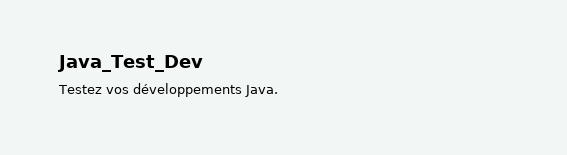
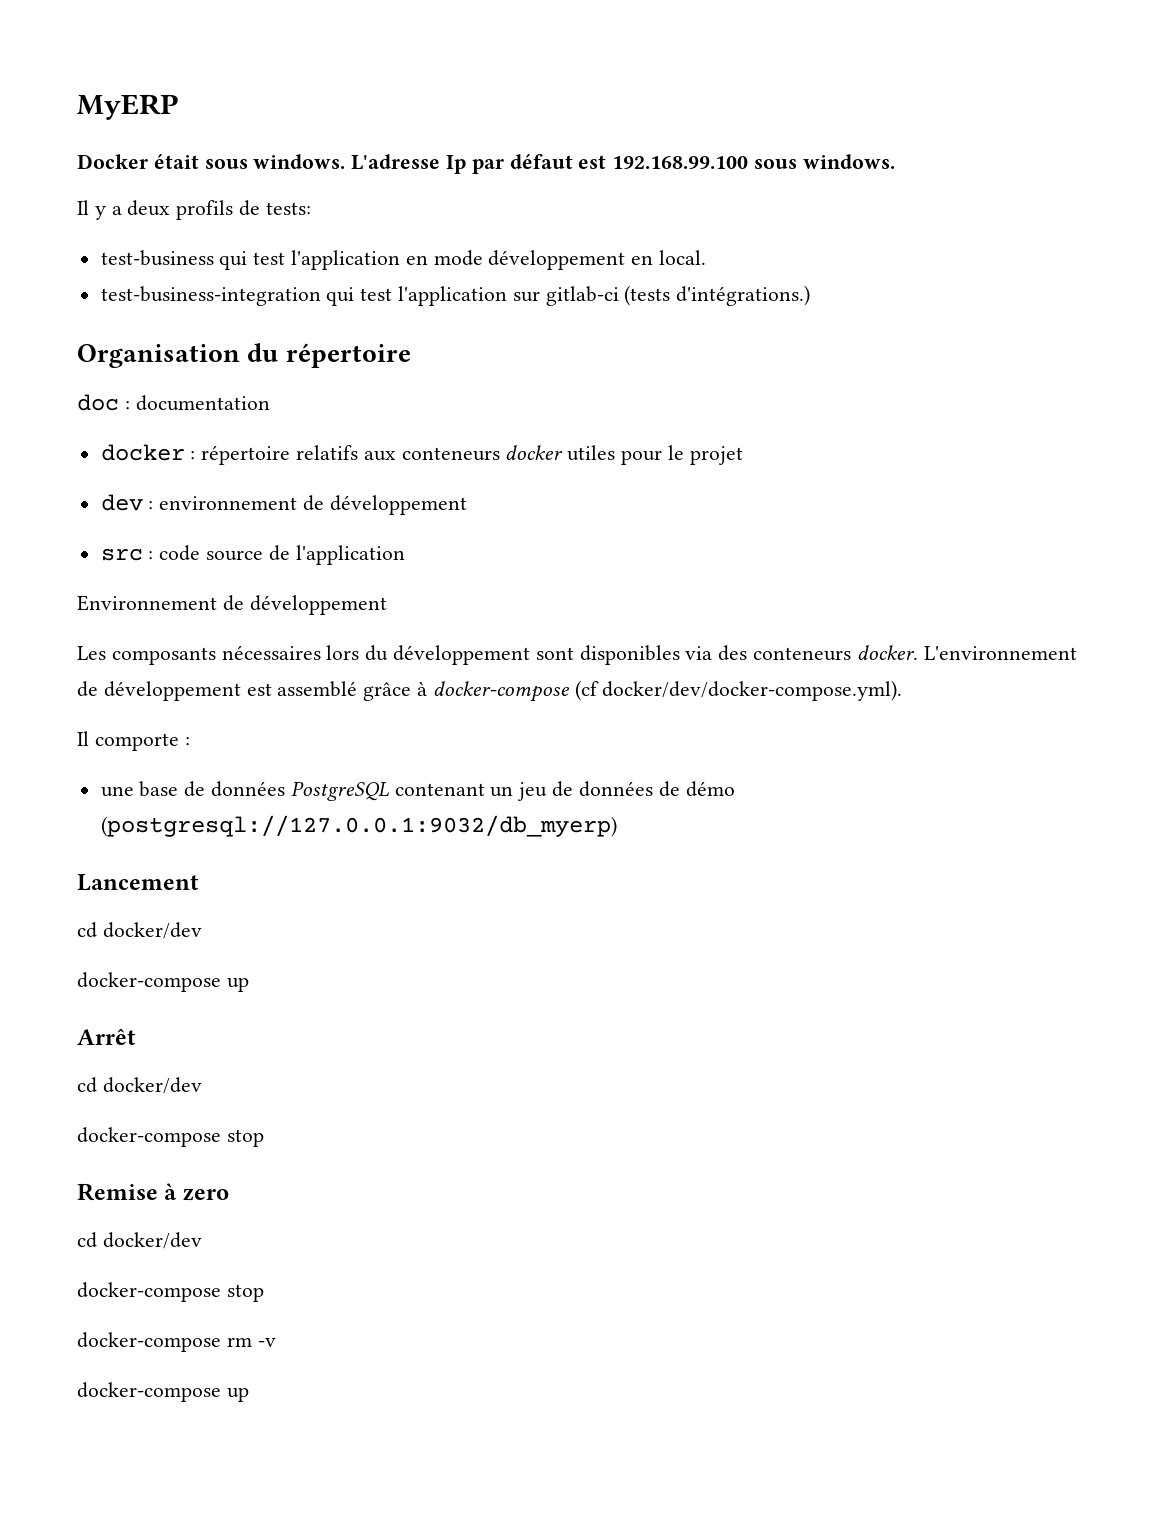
- Java_Test_Dev
- Testez vos développements Java.
+ MyERP
+ Docker était sous windows. L'adresse Ip par défaut est 192.168.99.100 sous windows.
+ Il y a deux profils de tests:
+ test-business qui test l'application en mode développement en local.
+ test-business-integration qui test l'application sur gitlab-ci (tests d'intégrations.)
+ Organisation du répertoire
+ doc : documentation
+ docker : répertoire relatifs aux conteneurs docker utiles pour le projet
+ dev : environnement de développement
+ src : code source de l'application
+ Environnement de développement
+ Les composants nécessaires lors du développement sont disponibles via des conteneurs docker. L'environnement de développement est assemblé grâce à docker-compose (cf docker/dev/docker-compose.yml).
+ Il comporte :
+ une base de données PostgreSQL contenant un jeu de données de démo (postgresql://127.0.0.1:9032/db_myerp)
+ Lancement
+ cd docker/dev
+ docker-compose up
+ Arrêt
+ cd docker/dev
+ docker-compose stop
+ Remise à zero
+ cd docker/dev
+ docker-compose stop
+ docker-compose rm -v
+ docker-compose up

